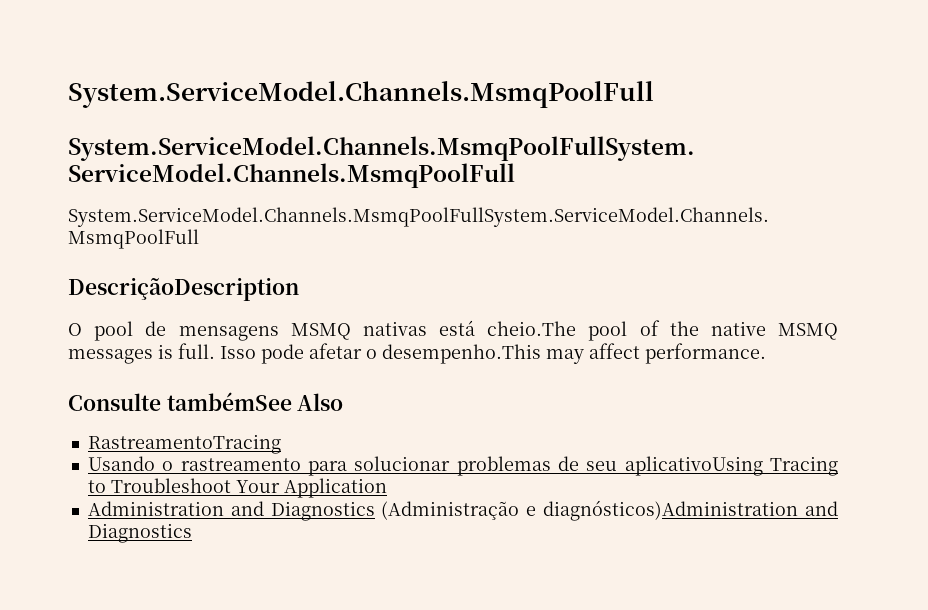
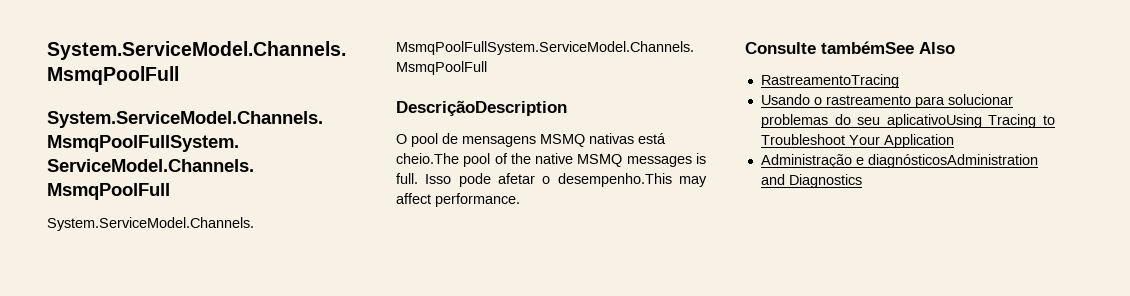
- Usando o rastreamento para solucionar problemas de seu aplicativoUsing Tracing to Troubleshoot Your Application
+ Usando o rastreamento para solucionar problemas do seu aplicativoUsing Tracing to Troubleshoot Your Application
- Administration and Diagnostics (Administração e diagnósticos)Administration and Diagnostics
+ Administração e diagnósticosAdministration and Diagnostics

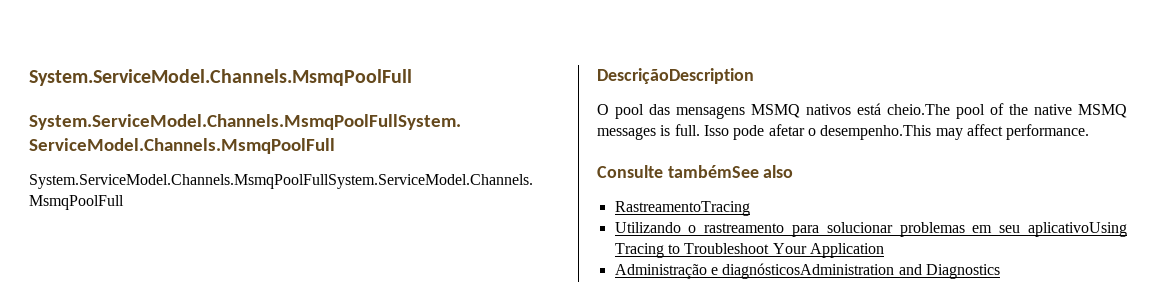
- O pool de mensagens MSMQ nativas está cheio.The pool of the native MSMQ messages is full.
+ O pool das mensagens MSMQ nativos está cheio.The pool of the native MSMQ messages is full.
- Consulte tambémSee Also
+ Consulte tambémSee also
- Usando o rastreamento para solucionar problemas do seu aplicativoUsing Tracing to Troubleshoot Your Application
+ Utilizando o rastreamento para solucionar problemas em seu aplicativoUsing Tracing to Troubleshoot Your Application

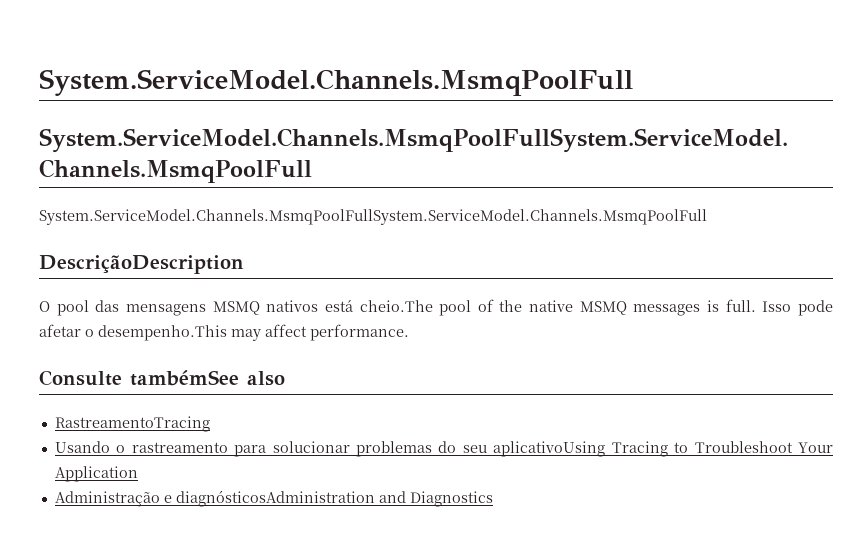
- Utilizando o rastreamento para solucionar problemas em seu aplicativoUsing Tracing to Troubleshoot Your Application
+ Usando o rastreamento para solucionar problemas do seu aplicativoUsing Tracing to Troubleshoot Your Application

